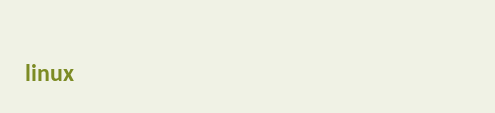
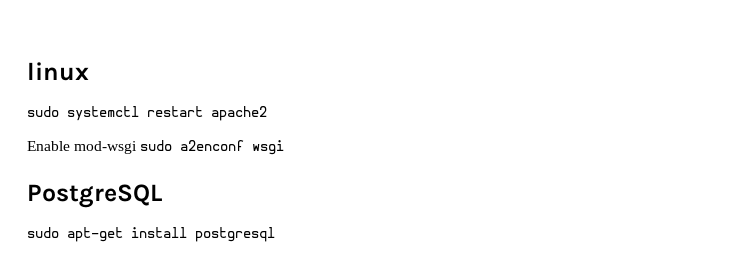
+ sudo systemctl restart apache2
+ Enable mod-wsgi sudo a2enconf wsgi
+ PostgreSQL
+ sudo apt-get install postgresql

